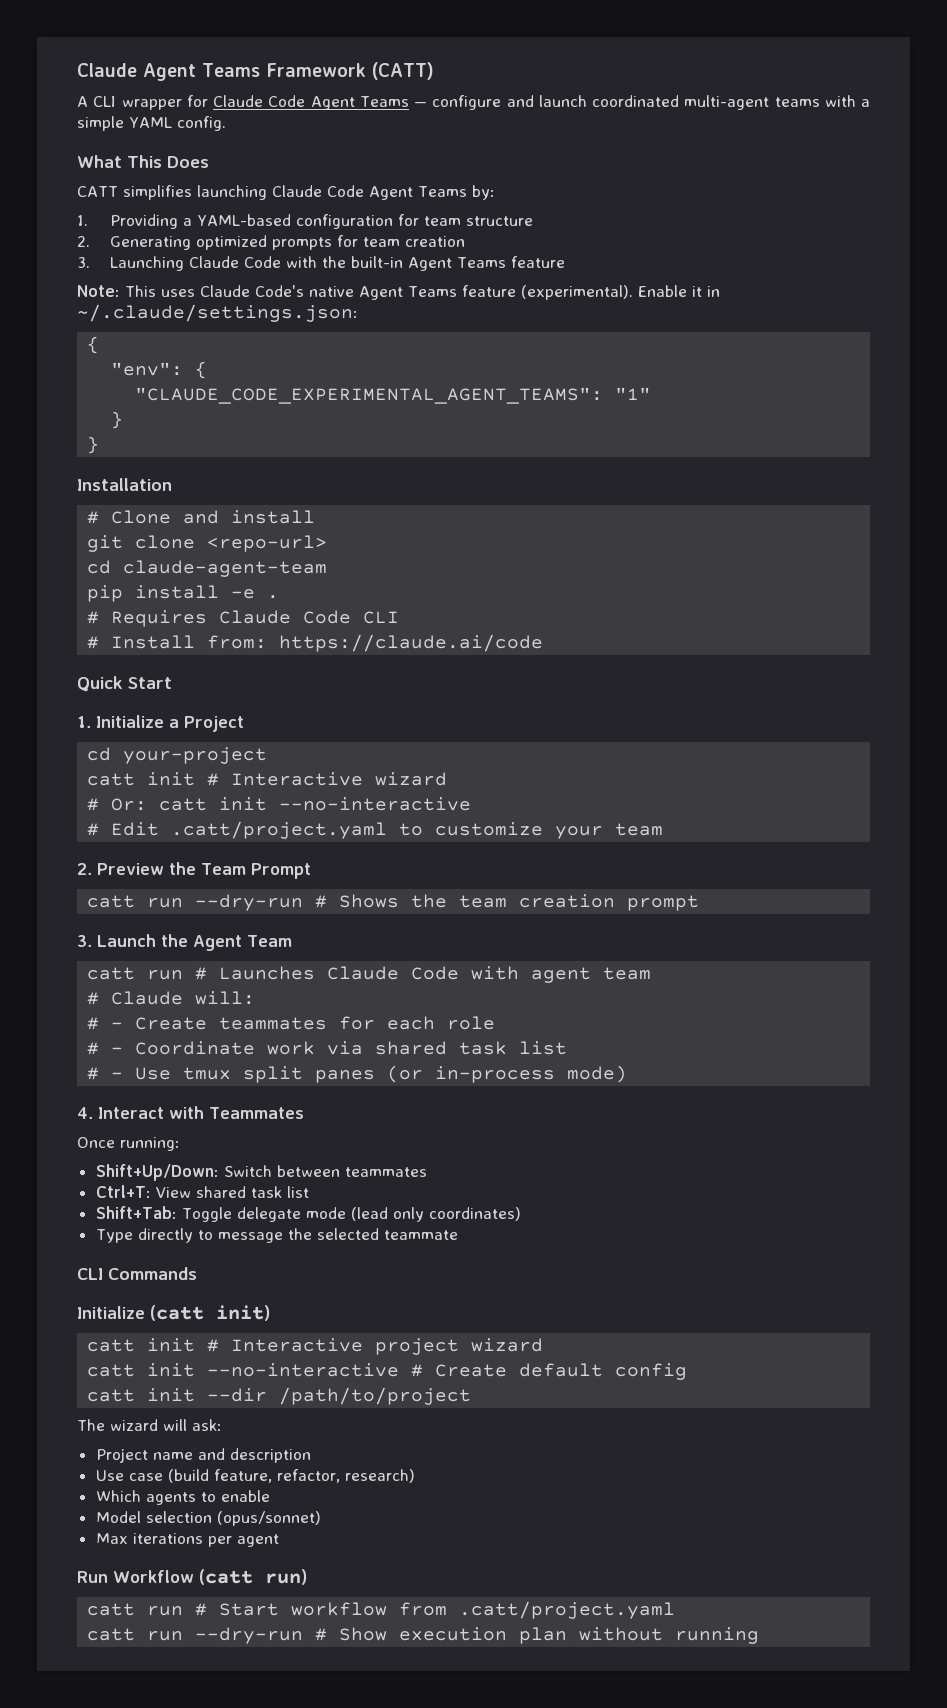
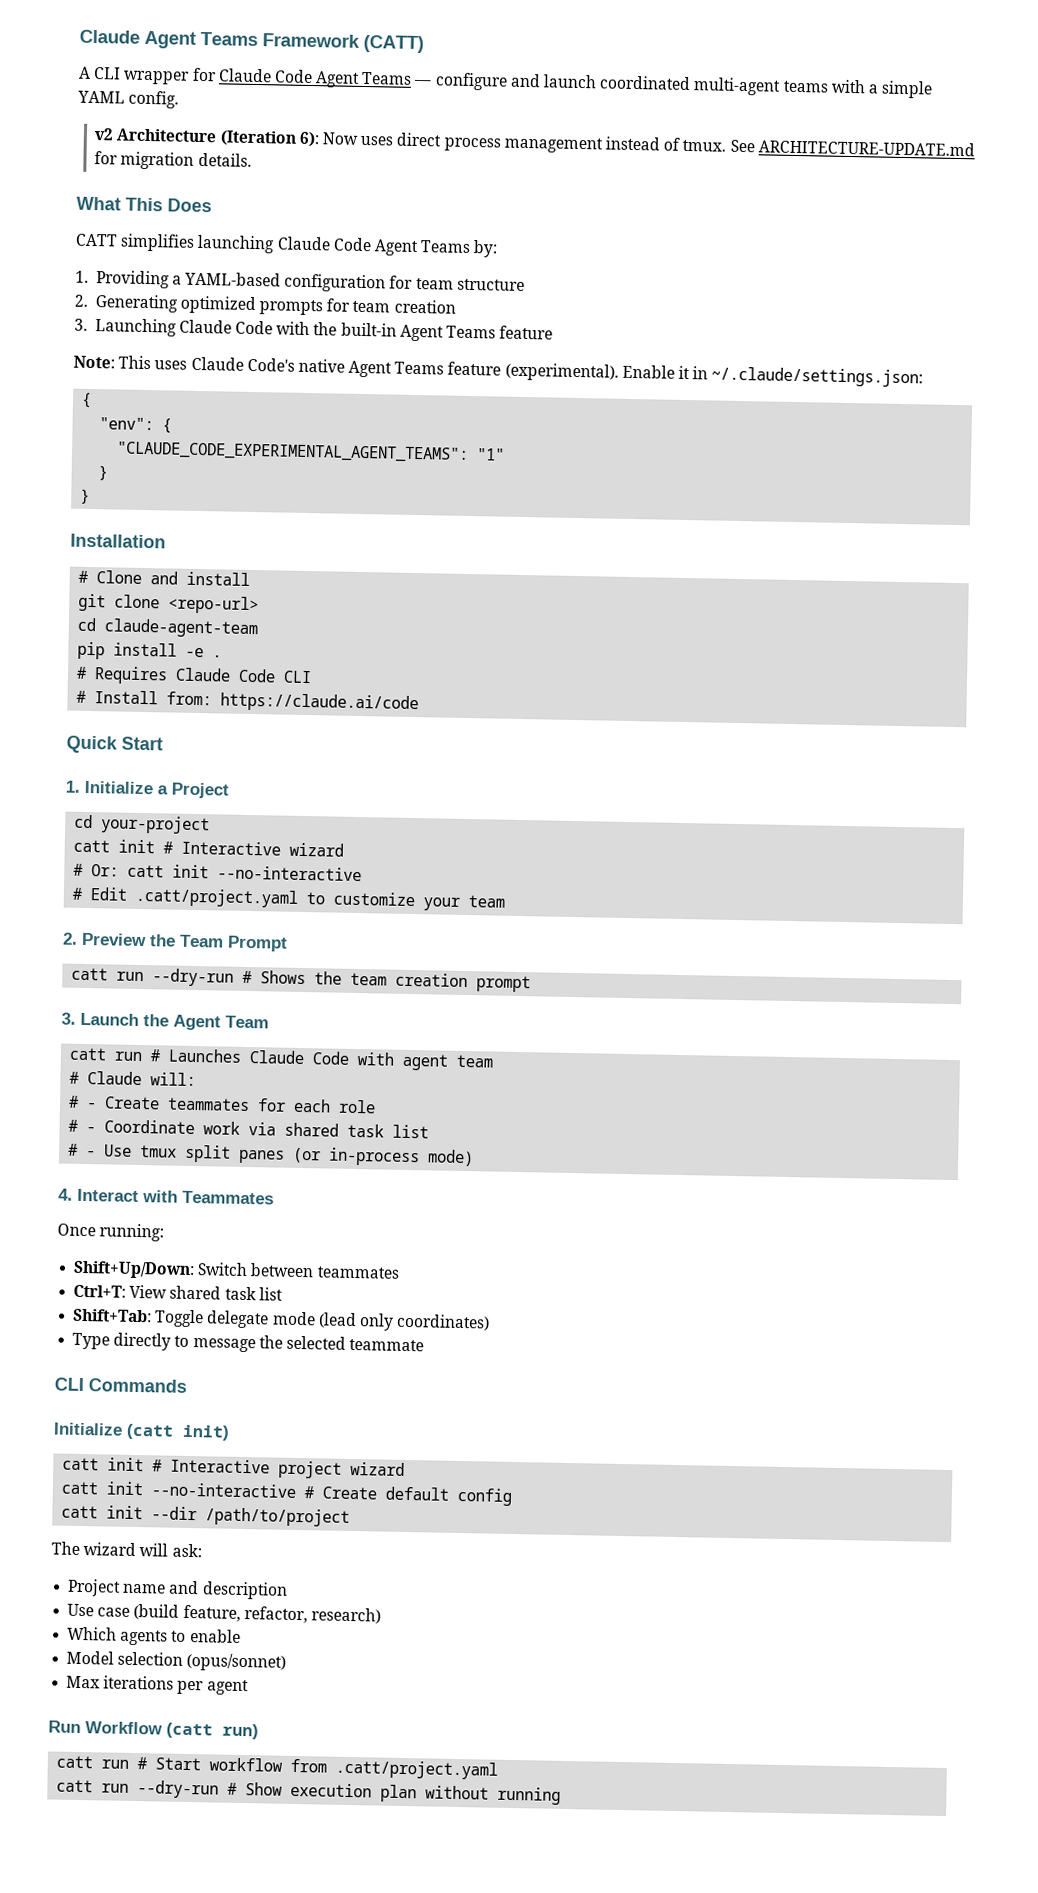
+ v2 Architecture (Iteration 6): Now uses direct process management instead of tmux. See ARCHITECTURE-UPDATE.md for migration details.

